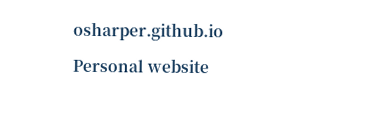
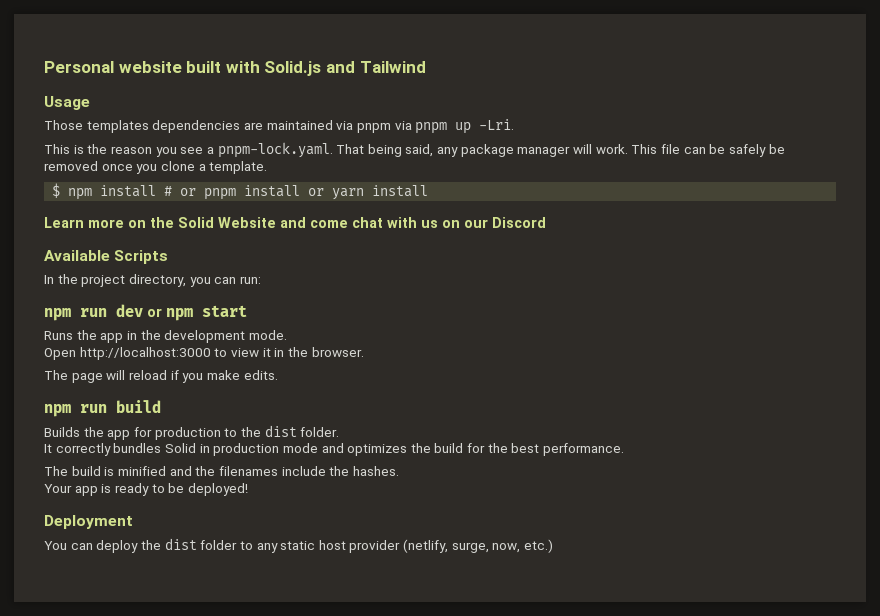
- osharper.github.io
- Personal website
+ Personal website built with Solid.js and Tailwind
+ Usage
+ Those templates dependencies are maintained via pnpm via pnpm up -Lri.
+ This is the reason you see a pnpm-lock.yaml. That being said, any package manager will work. This file can be safely be removed once you clone a template.
+ $ npm install # or pnpm install or yarn install
+ Learn more on the Solid Website and come chat with us on our Discord
+ Available Scripts
+ In the project directory, you can run:
+ npm run dev or npm start
+ Runs the app in the development mode.
+ Open http://localhost:3000 to view it in the browser.
+ The page will reload if you make edits.
+ npm run build
+ Builds the app for production to the dist folder.
+ It correctly bundles Solid in production mode and optimizes the build for the best performance.
+ The build is minified and the filenames include the hashes.
+ Your app is ready to be deployed!
+ Deployment
+ You can deploy the dist folder to any static host provider (netlify, surge, now, etc.)

